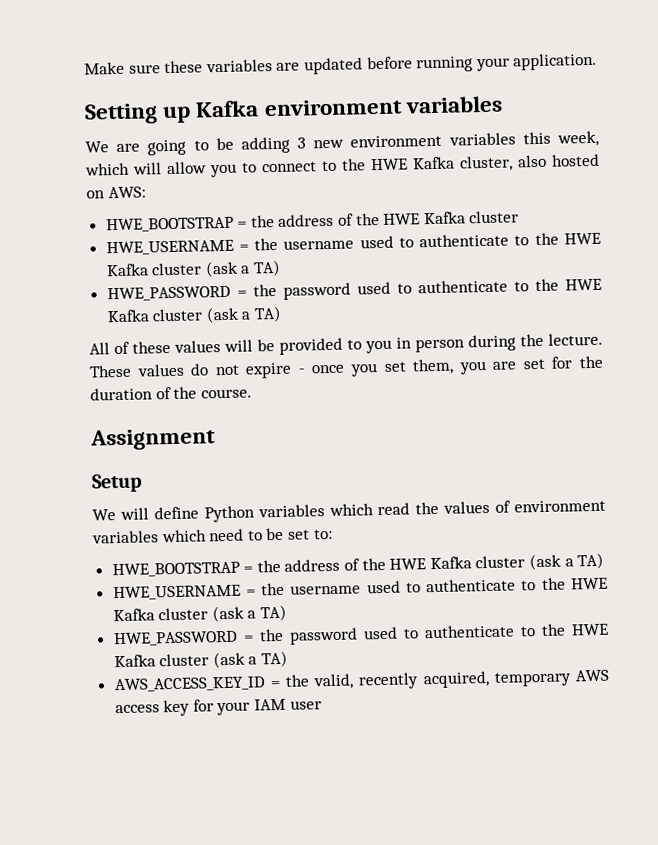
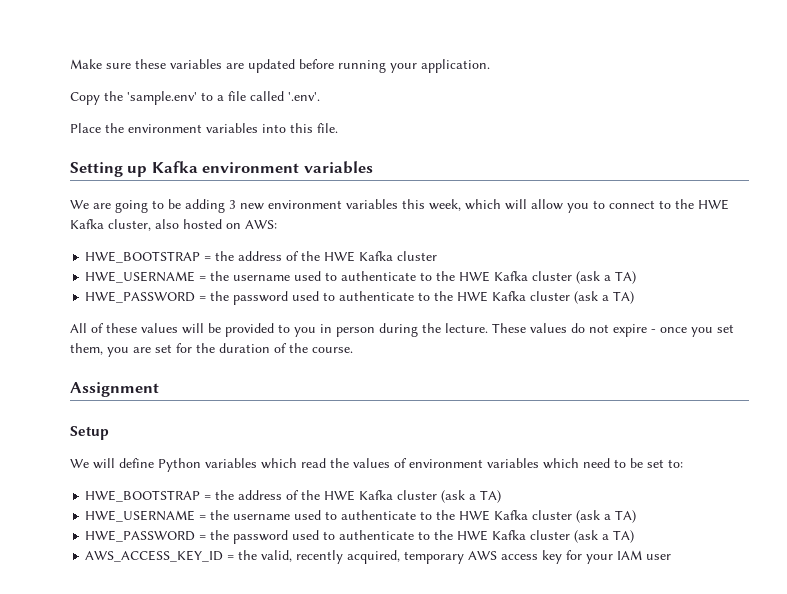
+ Copy the 'sample.env' to a file called '.env'.
+ Place the environment variables into this file.

